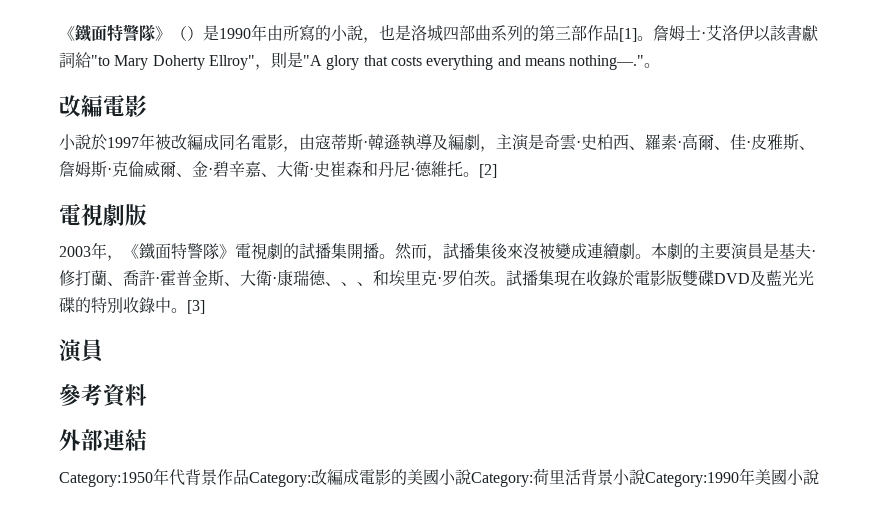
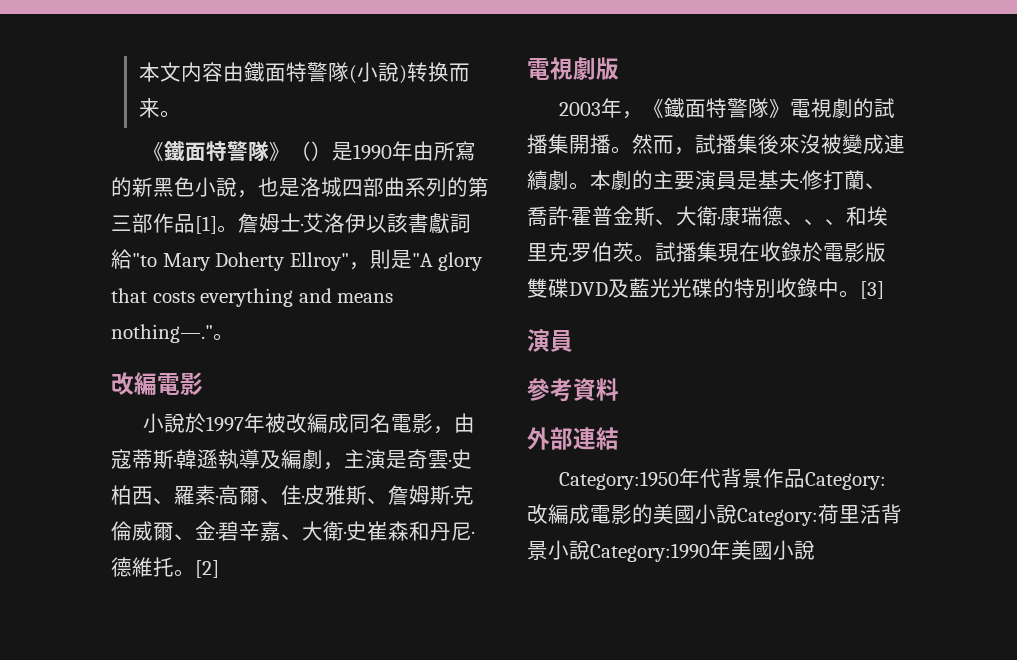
+ 本文内容由鐵面特警隊(小說)转换而来。
- 《鐵面特警隊》（）是1990年由所寫的小說，也是洛城四部曲系列的第三部作品[1]。
+ 《鐵面特警隊》（）是1990年由所寫的新黑色小說，也是洛城四部曲系列的第三部作品[1]。

